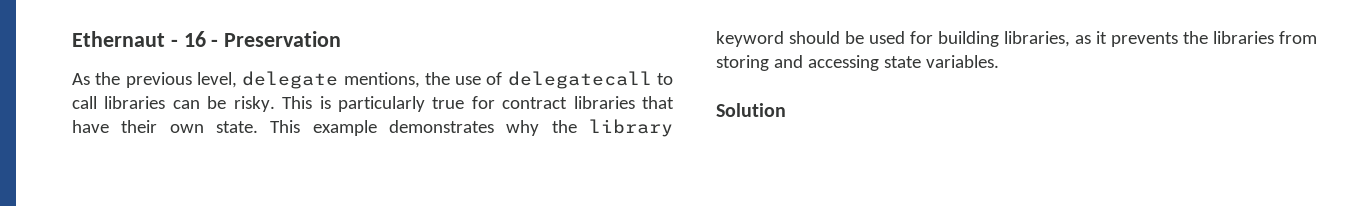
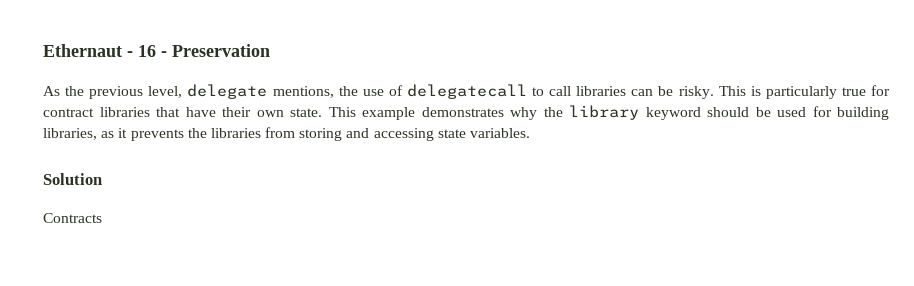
+ Contracts

